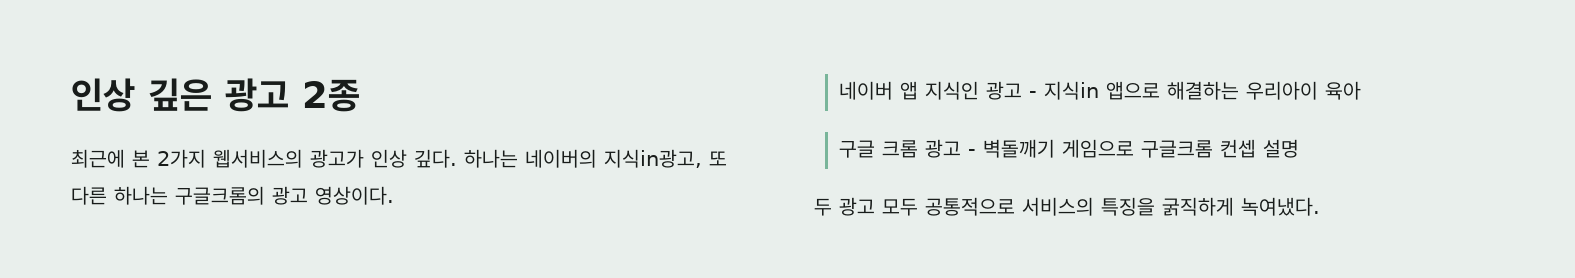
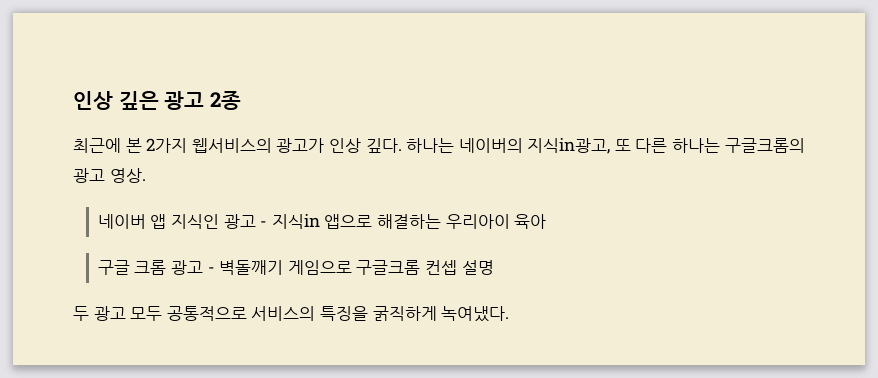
- 하나는 네이버의 지식in광고, 또 다른 하나는 구글크롬의 광고 영상이다.
+ 하나는 네이버의 지식in광고, 또 다른 하나는 구글크롬의 광고 영상.

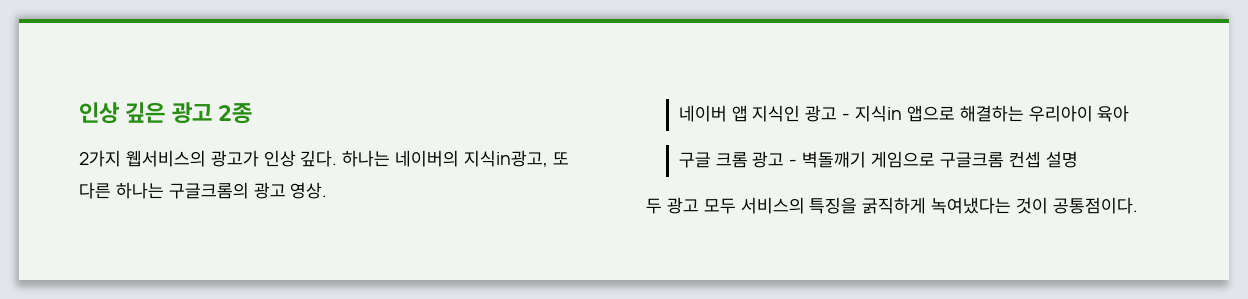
- 최근에 본 2가지 웹서비스의 광고가 인상 깊다.
+ 2가지 웹서비스의 광고가 인상 깊다.
- 두 광고 모두 공통적으로 서비스의 특징을 굵직하게 녹여냈다.
+ 두 광고 모두 서비스의 특징을 굵직하게 녹여냈다는 것이 공통점이다.

